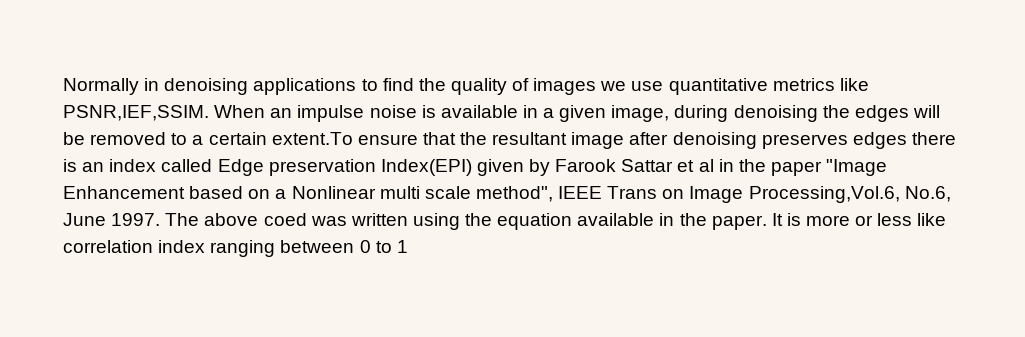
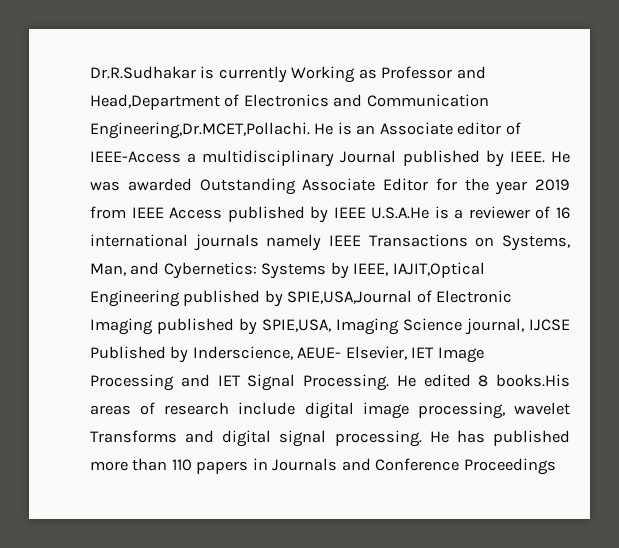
- Normally in denoising applications to find the quality of images we use quantitative metrics like PSNR,IEF,SSIM. When an impulse noise is available in a given image, during denoising the edges will be removed to a certain extent.To ensure that the resultant image after denoising preserves edges there is an index called Edge preservation Index(EPI) given by Farook Sattar et al in the paper "Image Enhancement based on a Nonlinear multi scale method", IEEE Trans on Image Processing,Vol.6, No.6, June 1997. The above coed was written using the equation available in the paper. It is more or less like correlation index ranging between 0 to 1
+ Dr.R.Sudhakar is currently Working as Professor and Head,Department of Electronics and Communication Engineering,Dr.MCET,Pollachi. He is an Associate editor of IEEE-Access a multidisciplinary Journal published by IEEE. He was awarded Outstanding Associate Editor for the year 2019 from IEEE Access published by IEEE U.S.A.He is a reviewer of 16 international journals namely IEEE Transactions on Systems, Man, and Cybernetics: Systems by IEEE, IAJIT,Optical Engineering published by SPIE,USA,Journal of Electronic Imaging published by SPIE,USA, Imaging Science journal, IJCSE Published by Inderscience, AEUE- Elsevier, IET Image Processing and IET Signal Processing. He edited 8 books.His areas of research include digital image processing, wavelet Transforms and digital signal processing. He has published more than 110 papers in Journals and Conference Proceedings

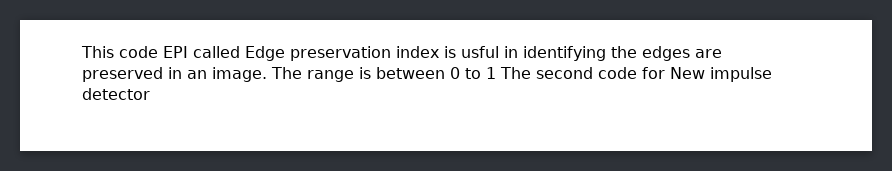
- Dr.R.Sudhakar is currently Working as Professor and Head,Department of Electronics and Communication Engineering,Dr.MCET,Pollachi. He is an Associate editor of IEEE-Access a multidisciplinary Journal published by IEEE. He was awarded Outstanding Associate Editor for the year 2019 from IEEE Access published by IEEE U.S.A.He is a reviewer of 16 international journals namely IEEE Transactions on Systems, Man, and Cybernetics: Systems by IEEE, IAJIT,Optical Engineering published by SPIE,USA,Journal of Electronic Imaging published by SPIE,USA, Imaging Science journal, IJCSE Published by Inderscience, AEUE- Elsevier, IET Image Processing and IET Signal Processing. He edited 8 books.His areas of research include digital image processing, wavelet Transforms and digital signal processing. He has published more than 110 papers in Journals and Conference Proceedings
+ This code EPI called Edge preservation index is usful in identifying the edges are preserved in an image. The range is between 0 to 1 The second code for New impulse detector

